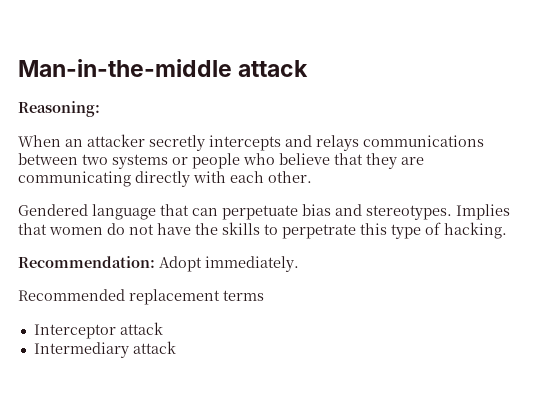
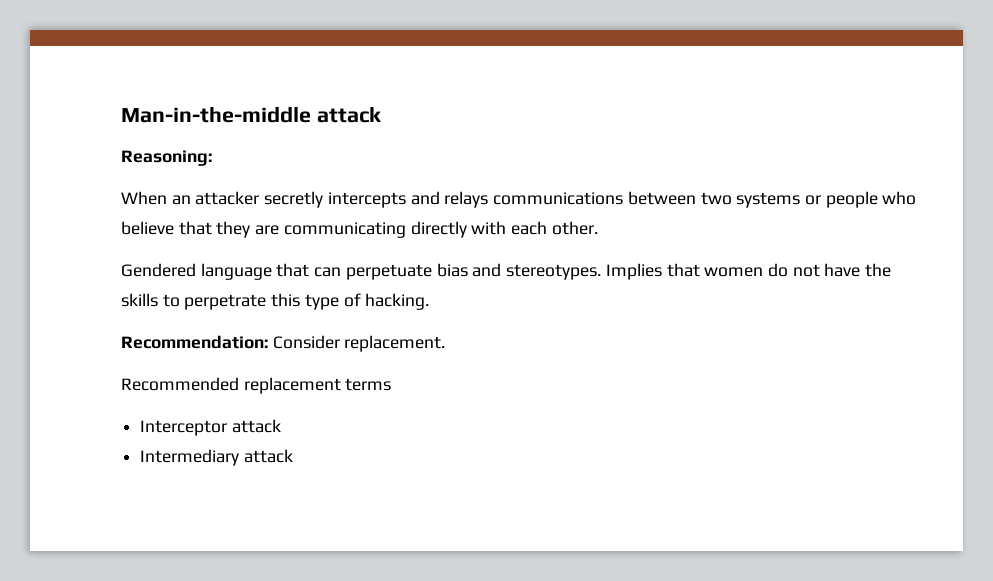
- Recommendation: Adopt immediately.
+ Recommendation: Consider replacement.

